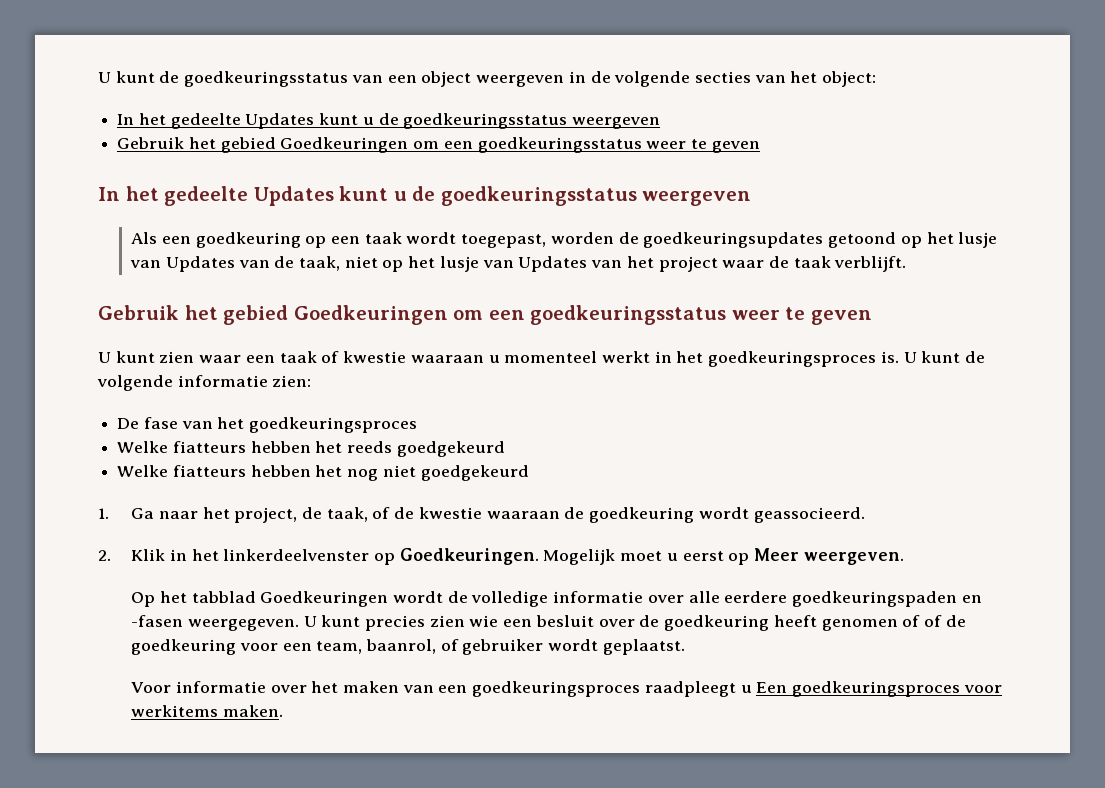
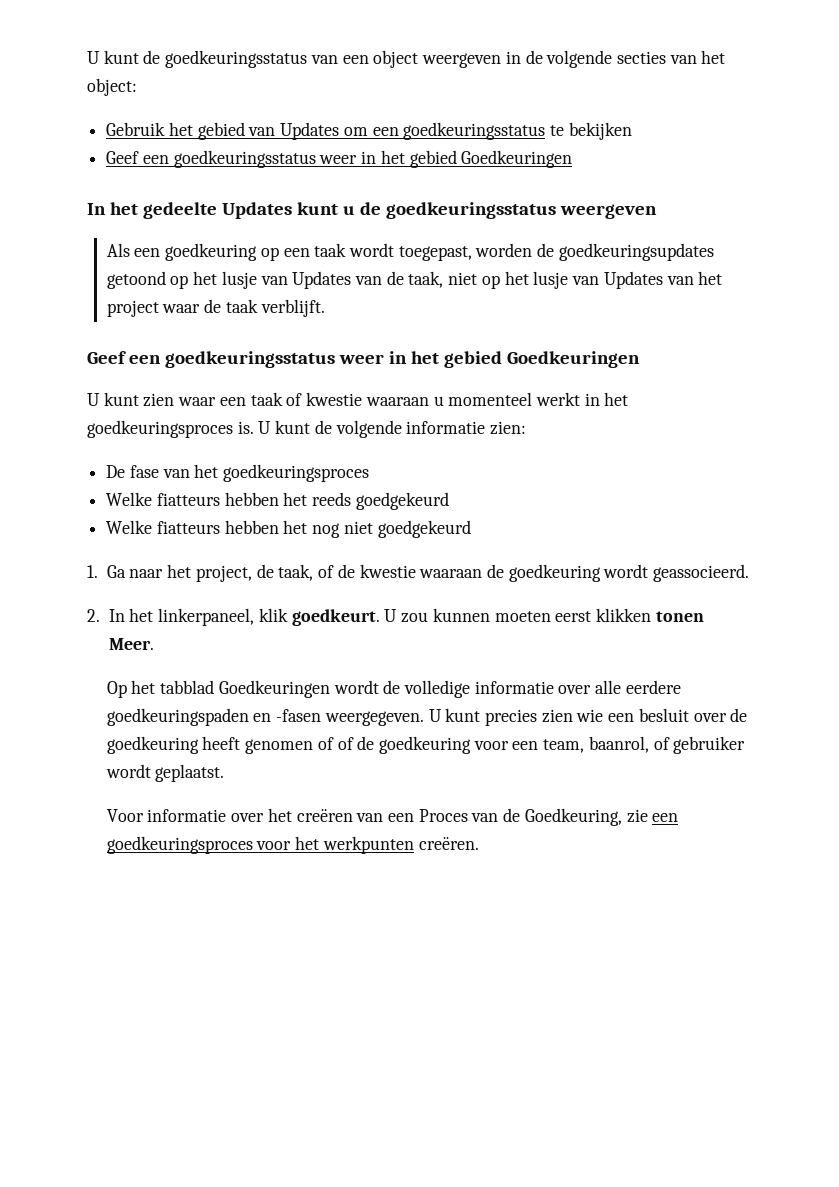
  U kunt de goedkeuringsstatus van een object weergeven in de volgende secties van het object:
- In het gedeelte Updates kunt u de goedkeuringsstatus weergeven
- Gebruik het gebied Goedkeuringen om een goedkeuringsstatus weer te geven
+ Gebruik het gebied van Updates om een goedkeuringsstatus te bekijken
+ Geef een goedkeuringsstatus weer in het gebied Goedkeuringen
  Als een goedkeuring op een taak wordt toegepast, worden de goedkeuringsupdates getoond op het lusje van Updates van de taak, niet op het lusje van Updates van het project waar de taak verblijft.
- Gebruik het gebied Goedkeuringen om een goedkeuringsstatus weer te geven
+ Geef een goedkeuringsstatus weer in het gebied Goedkeuringen
- 2. Klik in het linkerdeelvenster op Goedkeuringen. Mogelijk moet u eerst op Meer weergeven.
+ 2. In het linkerpaneel, klik goedkeurt. U zou kunnen moeten eerst klikken tonen Meer.
- Voor informatie over het maken van een goedkeuringsproces raadpleegt u Een goedkeuringsproces voor werkitems maken.
+ Voor informatie over het creëren van een Proces van de Goedkeuring, zie een goedkeuringsproces voor het werkpunten creëren.

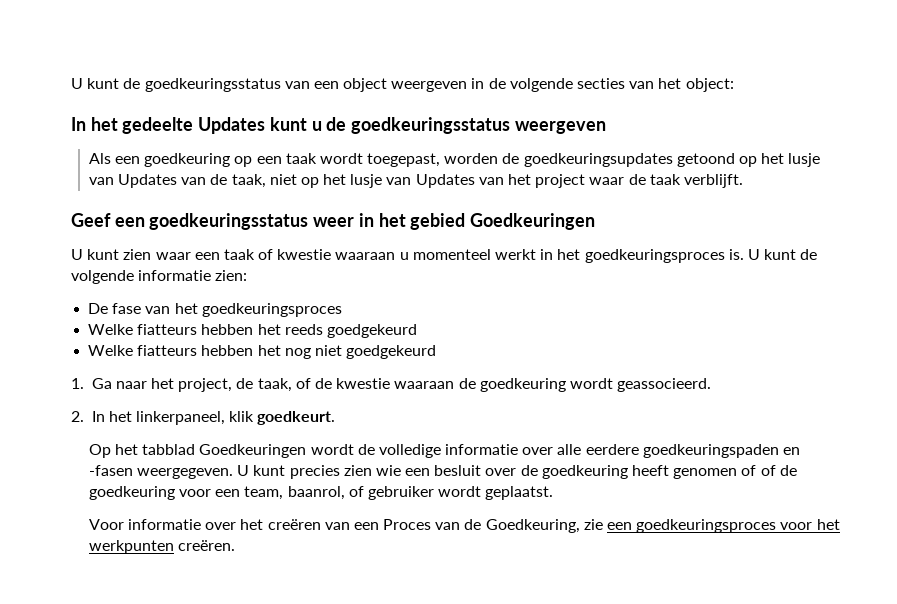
- Gebruik het gebied van Updates om een goedkeuringsstatus te bekijken
- Geef een goedkeuringsstatus weer in het gebied Goedkeuringen
- U zou kunnen moeten eerst klikken tonen Meer.

